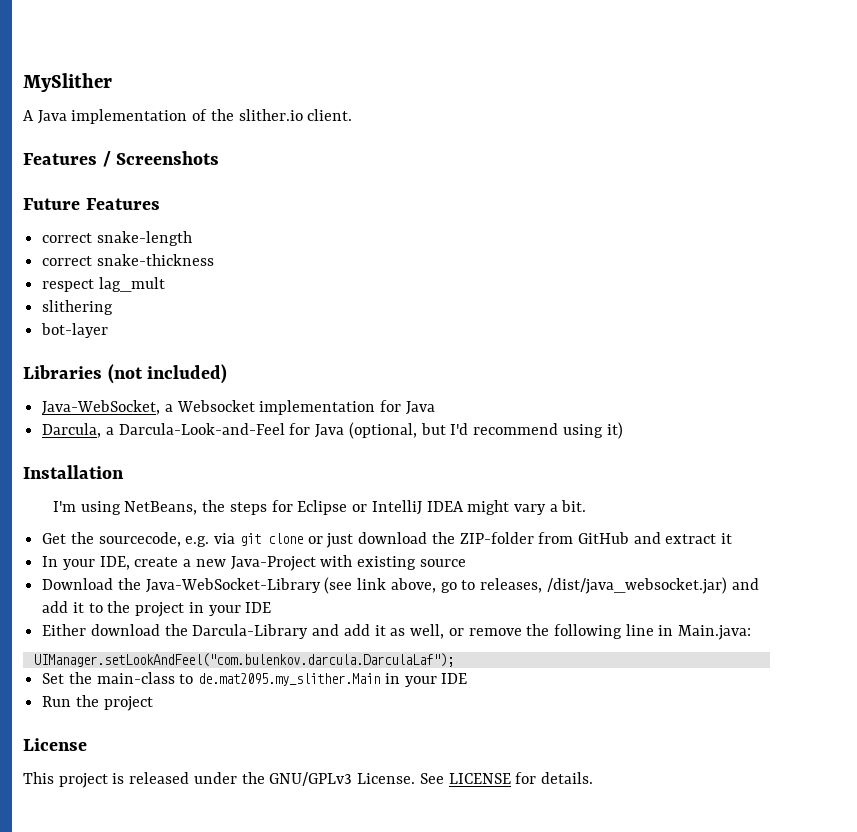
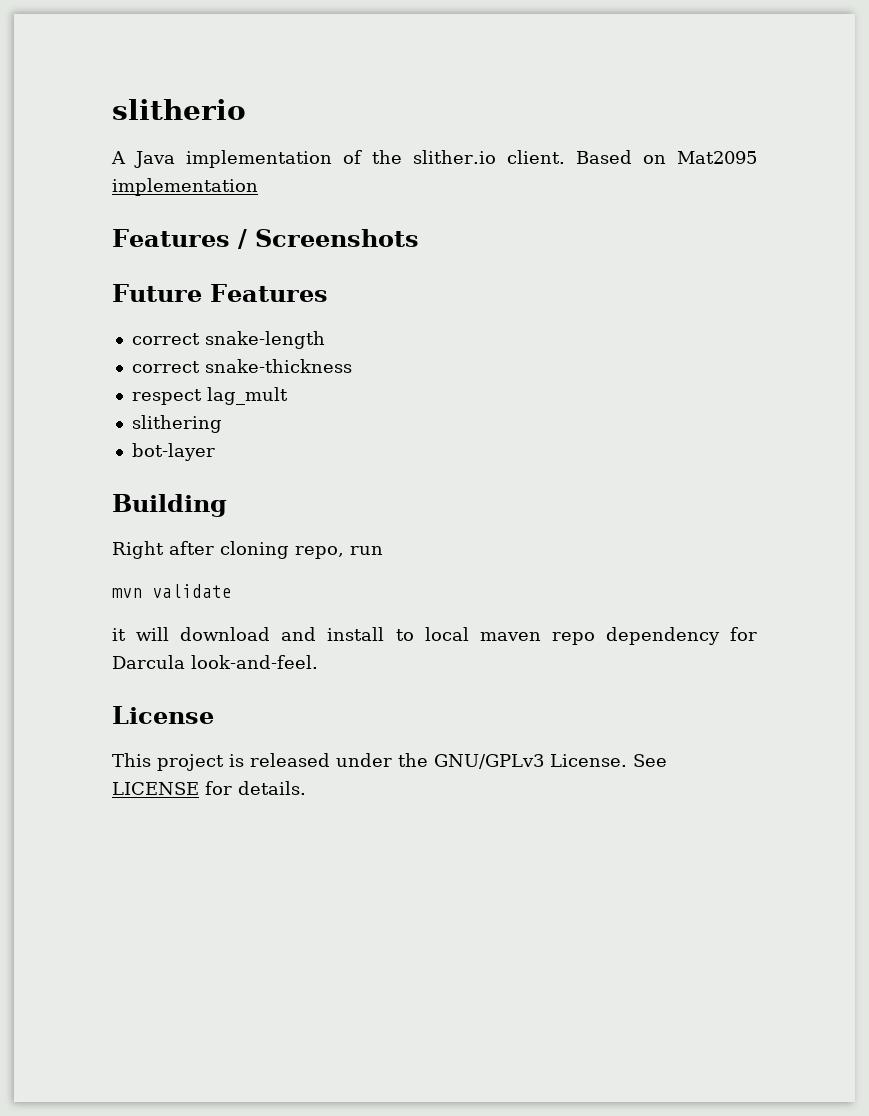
- MySlither
+ slitherio
+ Based on Mat2095 implementation
- Libraries (not included)
- Java-WebSocket, a Websocket implementation for Java
- Darcula, a Darcula-Look-and-Feel for Java (optional, but I'd recommend using it)
- Installation
- I'm using NetBeans, the steps for Eclipse or IntelliJ IDEA might vary a bit.
- Get the sourcecode, e.g. via git clone or just download the ZIP-folder from GitHub and extract it
- In your IDE, create a new Java-Project with existing source
- Download the Java-WebSocket-Library (see link above, go to releases, /dist/java_websocket.jar) and add it to the project in your IDE
- Either download the Darcula-Library and add it as well, or remove the following line in Main.java:
- UIManager.setLookAndFeel("com.bulenkov.darcula.DarculaLaf");
- Set the main-class to de.mat2095.my_slither.Main in your IDE
- Run the project
+ Building
+ Right after cloning repo, run
+ mvn validate
+ it will download and install to local maven repo dependency for Darcula look-and-feel.

